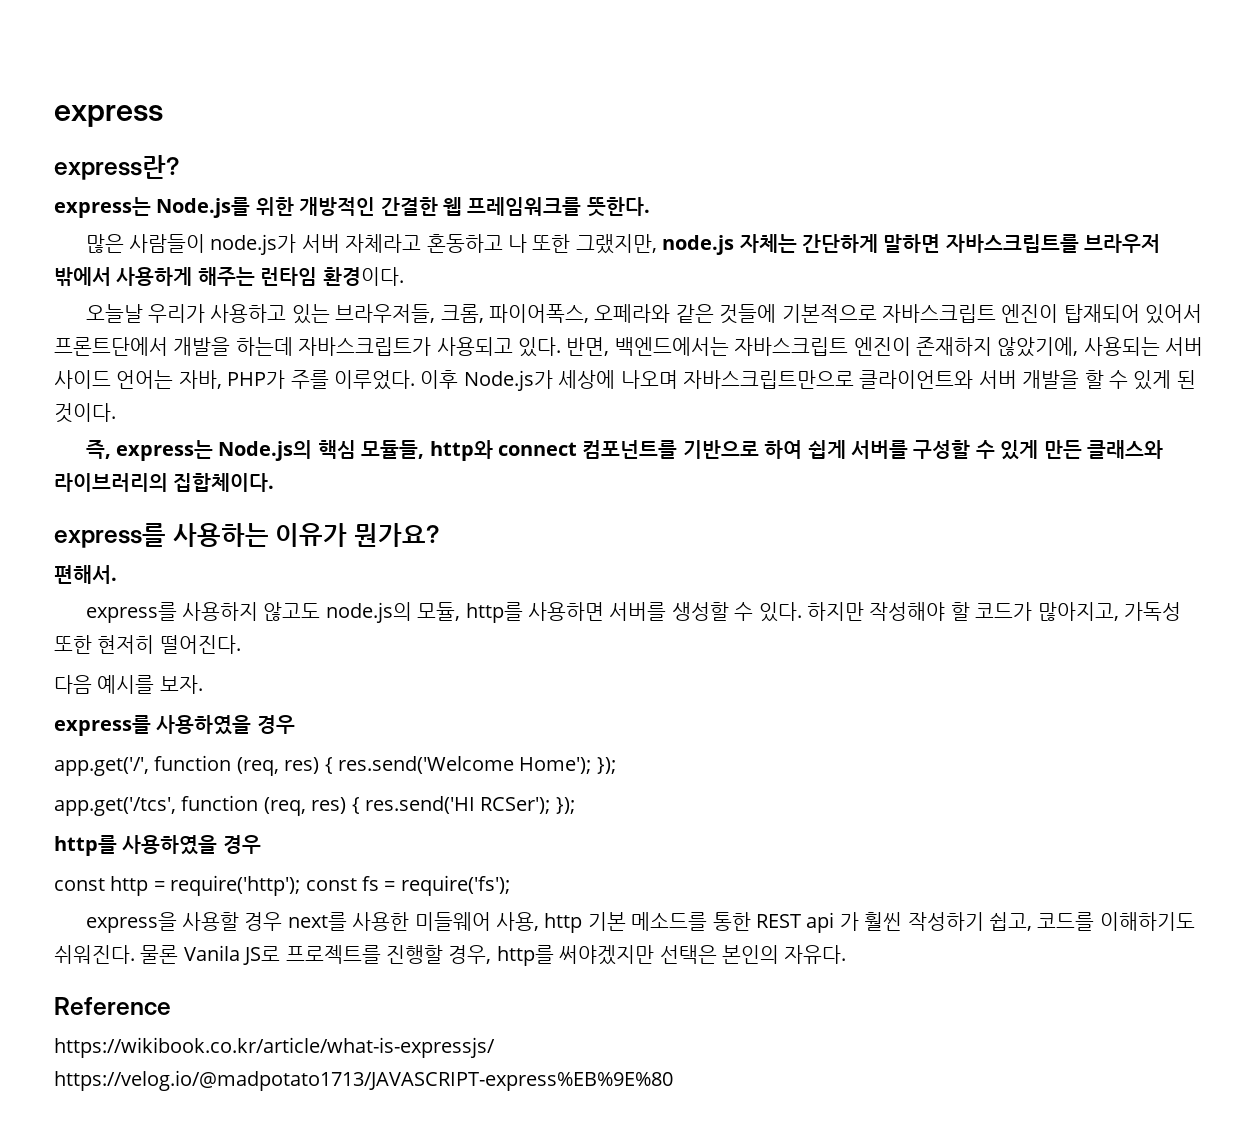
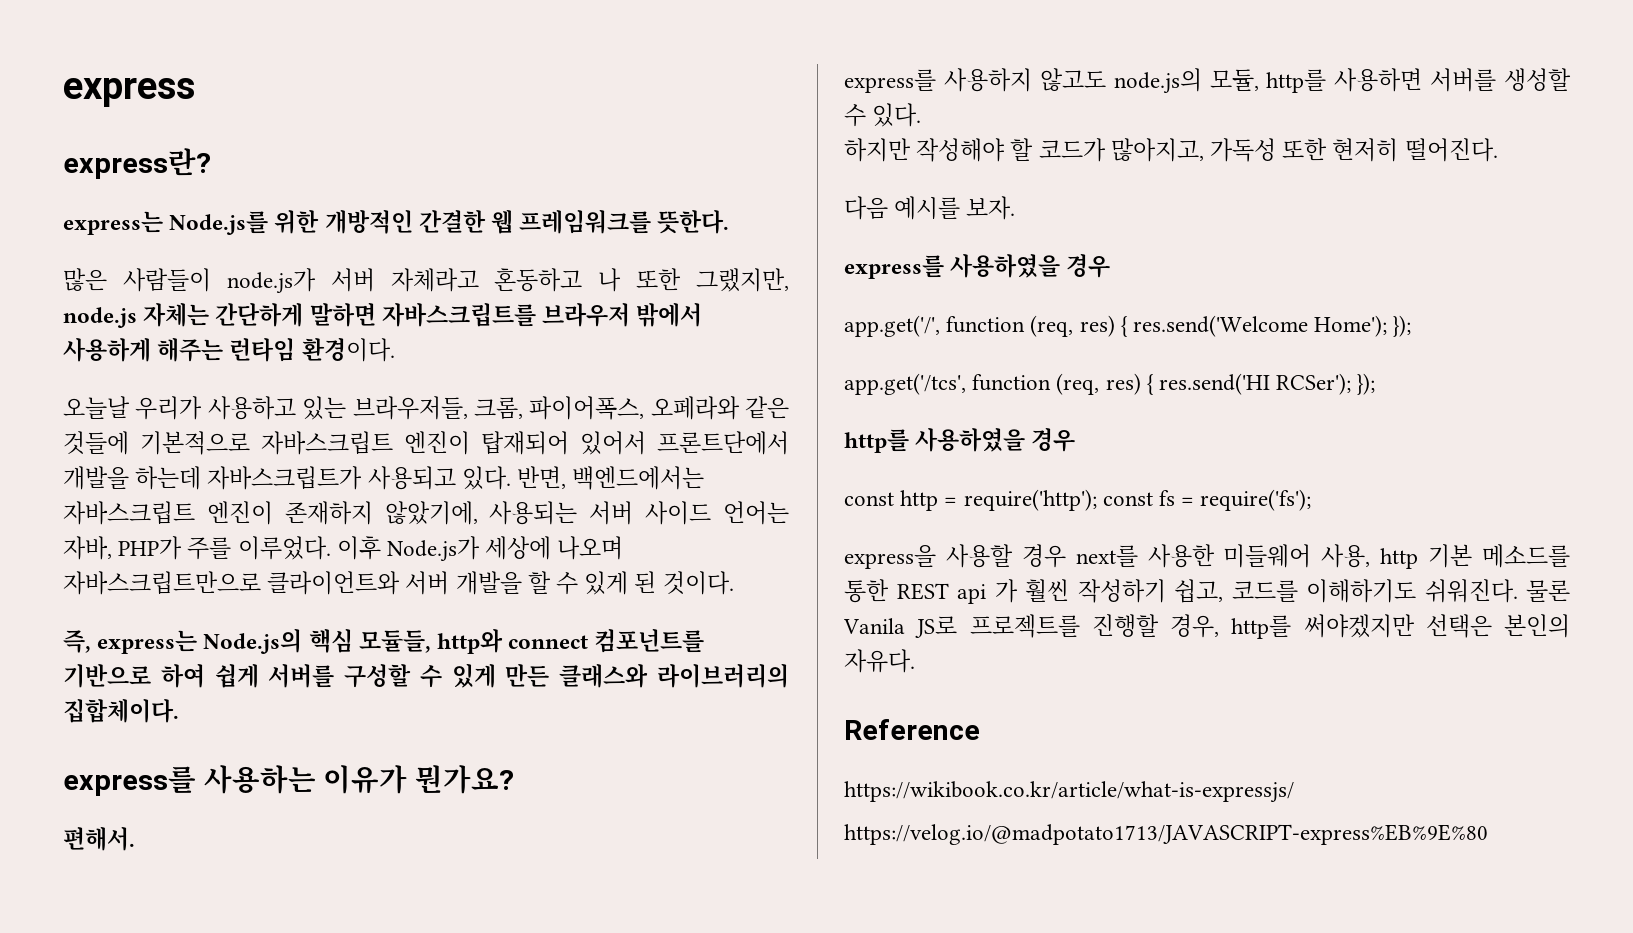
- express를 사용하지 않고도 node.js의 모듈, http를 사용하면 서버를 생성할 수 있다. 하지만 작성해야 할 코드가 많아지고, 가독성 또한 현저히 떨어진다.
+ express를 사용하지 않고도 node.js의 모듈, http를 사용하면 서버를 생성할 수 있다.
+ 하지만 작성해야 할 코드가 많아지고, 가독성 또한 현저히 떨어진다.

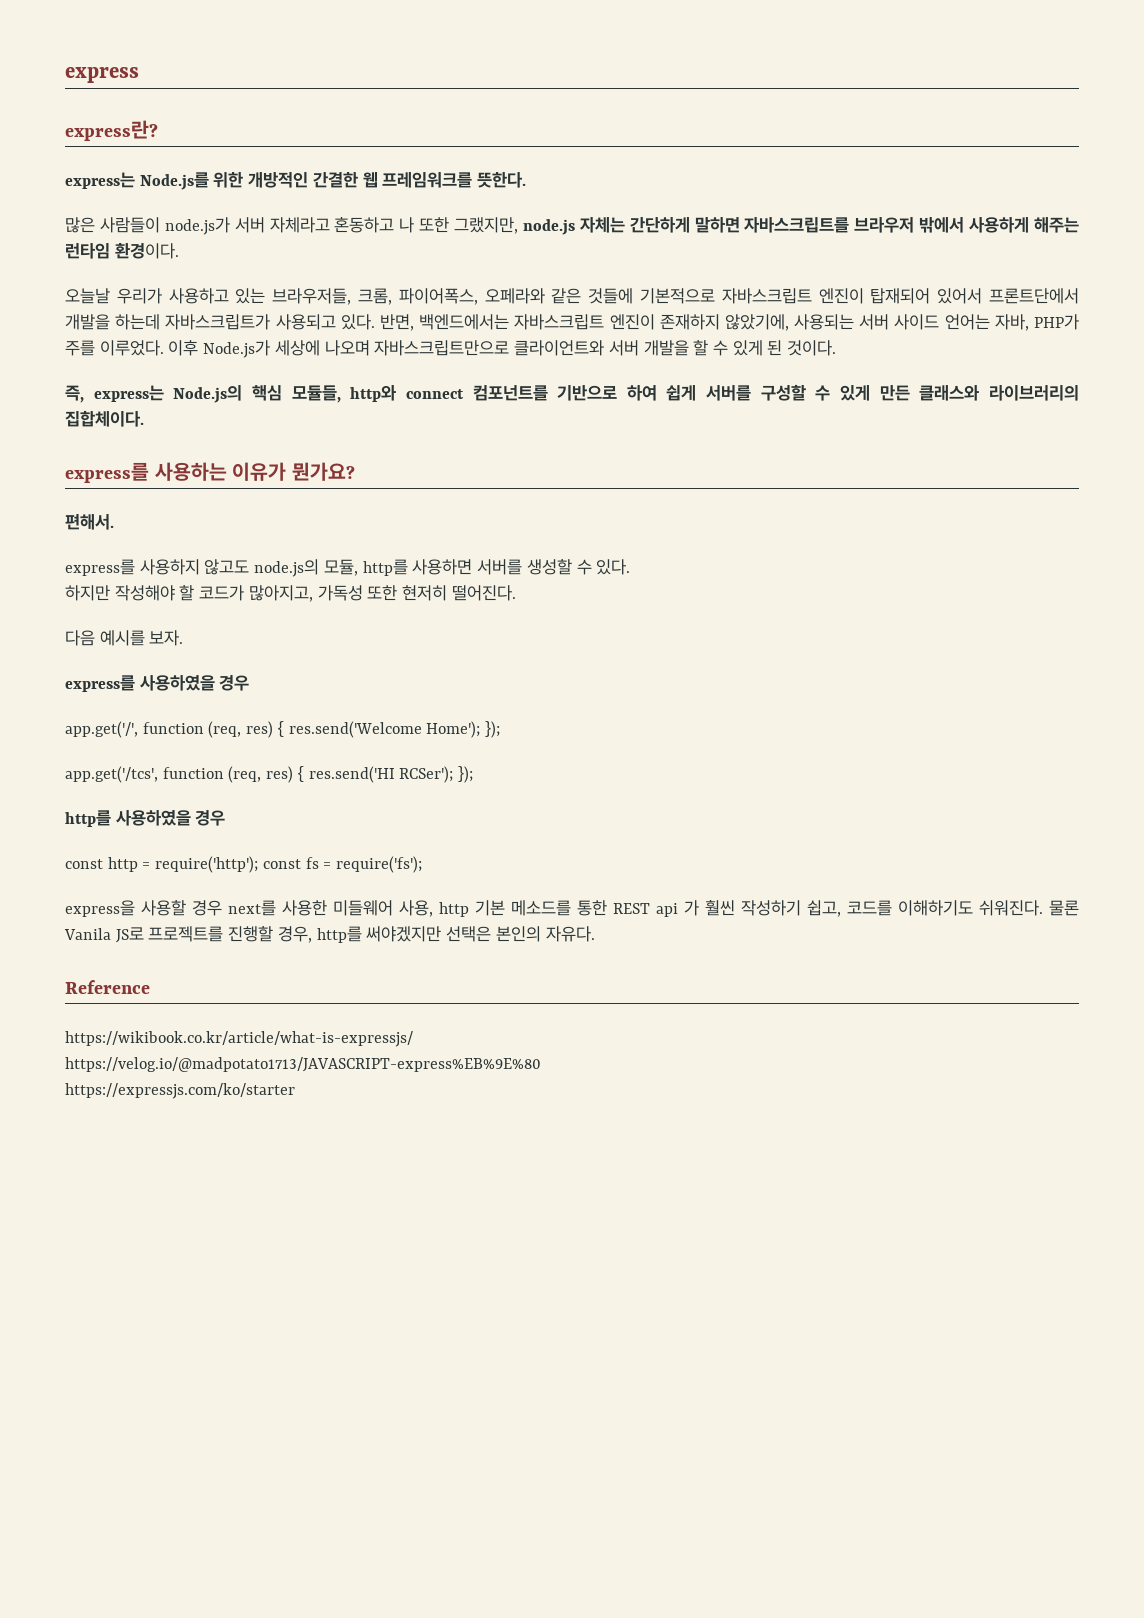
+ https://expressjs.com/ko/starter

